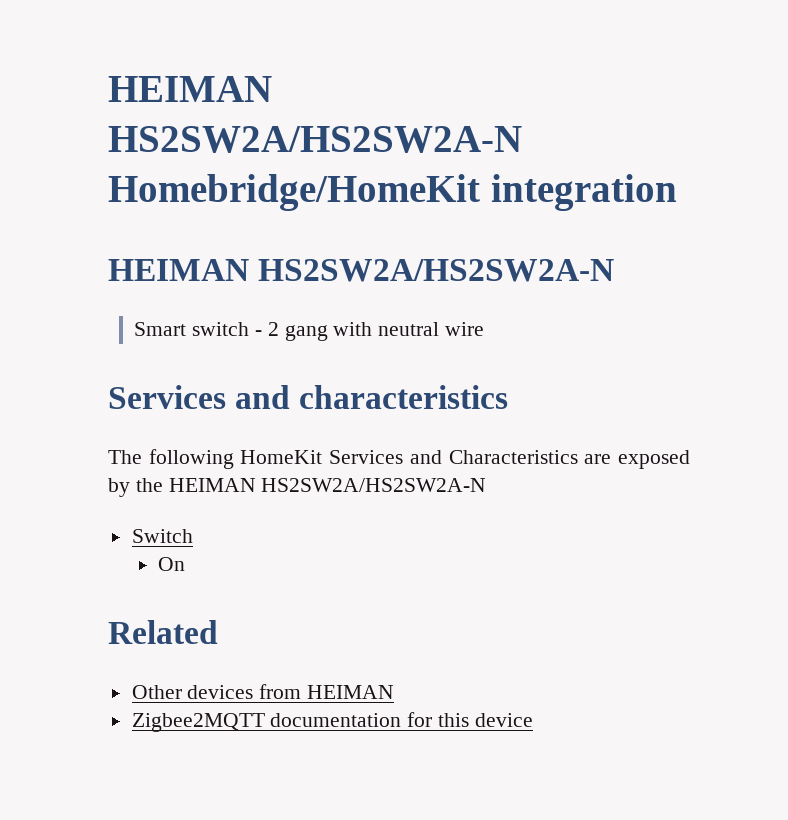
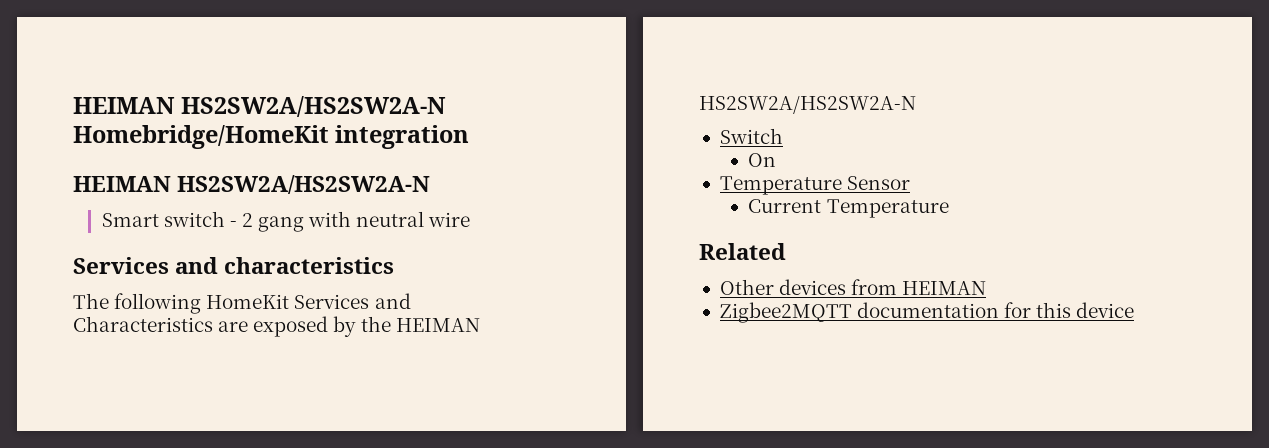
+ Temperature Sensor
+ Current Temperature

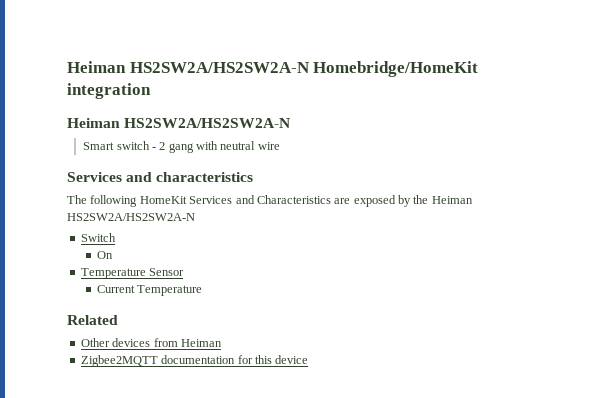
- HEIMAN HS2SW2A/HS2SW2A-N Homebridge/HomeKit integration
- HEIMAN HS2SW2A/HS2SW2A-N
+ Heiman HS2SW2A/HS2SW2A-N Homebridge/HomeKit integration
+ Heiman HS2SW2A/HS2SW2A-N
- The following HomeKit Services and Characteristics are exposed by the HEIMAN HS2SW2A/HS2SW2A-N
+ The following HomeKit Services and Characteristics are exposed by the Heiman HS2SW2A/HS2SW2A-N
- Other devices from HEIMAN
+ Other devices from Heiman

